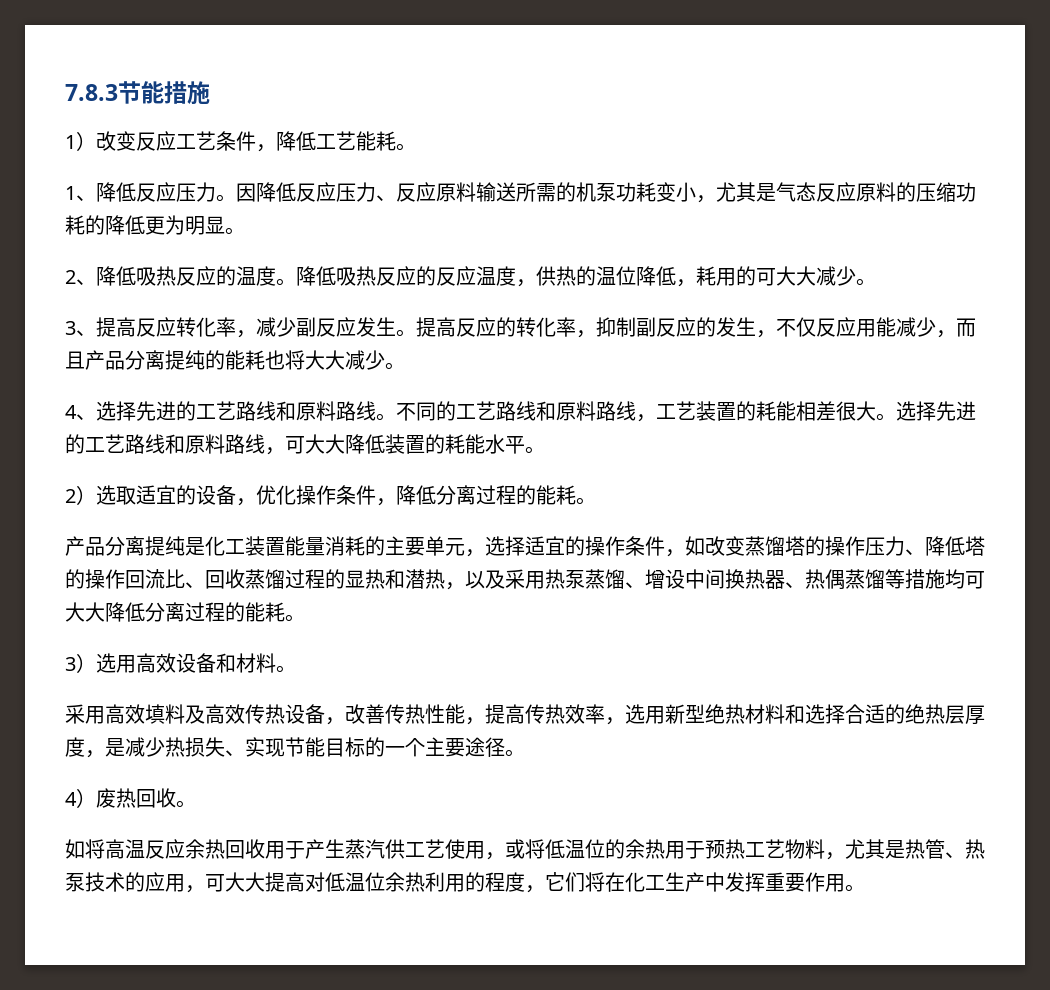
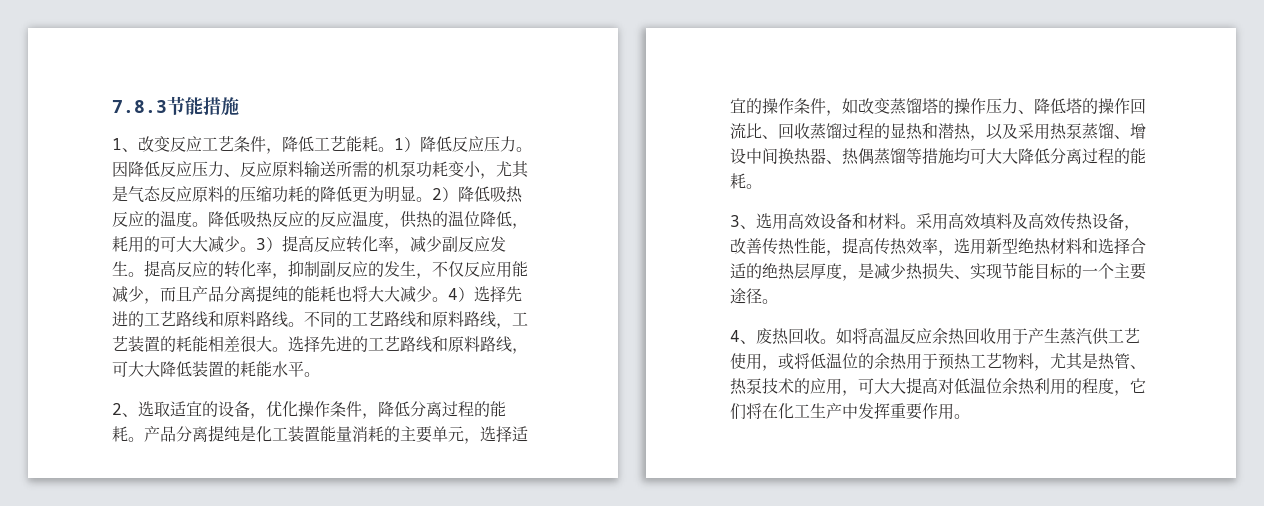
- 1）改变反应工艺条件，降低工艺能耗。
- 1、降低反应压力。
+ 1、改变反应工艺条件，降低工艺能耗。1）降低反应压力。
- 因降低反应压力、反应原料输送所需的机泵功耗变小，尤其是气态反应原料的压缩功耗的降低更为明显。
- 2、降低吸热反应的温度。
+ 因降低反应压力、反应原料输送所需的机泵功耗变小，尤其是气态反应原料的压缩功耗的降低更为明显。2）降低吸热反应的温度。
- 降低吸热反应的反应温度，供热的温位降低，耗用的可大大减少。
- 3、提高反应转化率，减少副反应发生。
+ 降低吸热反应的反应温度，供热的温位降低，耗用的可大大减少。3）提高反应转化率，减少副反应发生。
- 提高反应的转化率，抑制副反应的发生，不仅反应用能减少，而且产品分离提纯的能耗也将大大减少。
- 4、选择先进的工艺路线和原料路线。
+ 提高反应的转化率，抑制副反应的发生，不仅反应用能减少，而且产品分离提纯的能耗也将大大减少。4）选择先进的工艺路线和原料路线。
- 2）选取适宜的设备，优化操作条件，降低分离过程的能耗。
- 产品分离提纯是化工装置能量消耗的主要单元，选择适宜的操作条件，如改变蒸馏塔的操作压力、降低塔的操作回流比、回收蒸馏过程的显热和潜热，以及采用热泵蒸馏、增设中间换热器、热偶蒸馏等措施均可大大降低分离过程的能耗。
+ 2、选取适宜的设备，优化操作条件，降低分离过程的能耗。产品分离提纯是化工装置能量消耗的主要单元，选择适宜的操作条件，如改变蒸馏塔的操作压力、降低塔的操作回流比、回收蒸馏过程的显热和潜热，以及采用热泵蒸馏、增设中间换热器、热偶蒸馏等措施均可大大降低分离过程的能耗。
- 3）选用高效设备和材料。
- 采用高效填料及高效传热设备，改善传热性能，提高传热效率，选用新型绝热材料和选择合适的绝热层厚度，是减少热损失、实现节能目标的一个主要途径。
+ 3、选用高效设备和材料。采用高效填料及高效传热设备，改善传热性能，提高传热效率，选用新型绝热材料和选择合适的绝热层厚度，是减少热损失、实现节能目标的一个主要途径。
- 4）废热回收。
- 如将高温反应余热回收用于产生蒸汽供工艺使用，或将低温位的余热用于预热工艺物料，尤其是热管、热泵技术的应用，可大大提高对低温位余热利用的程度，它们将在化工生产中发挥重要作用。
+ 4、废热回收。如将高温反应余热回收用于产生蒸汽供工艺使用，或将低温位的余热用于预热工艺物料，尤其是热管、热泵技术的应用，可大大提高对低温位余热利用的程度，它们将在化工生产中发挥重要作用。

